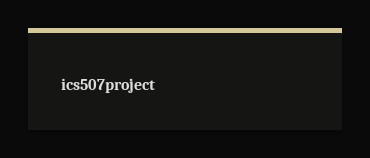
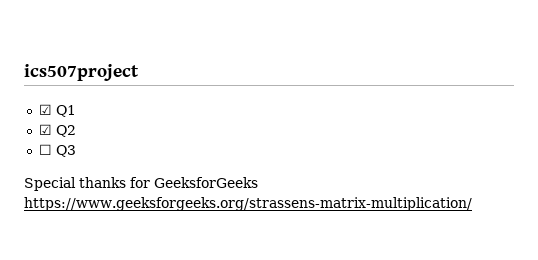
+ ☑ Q1
+ ☑ Q2
+ ☐ Q3
+ Special thanks for GeeksforGeeks https://www.geeksforgeeks.org/strassens-matrix-multiplication/

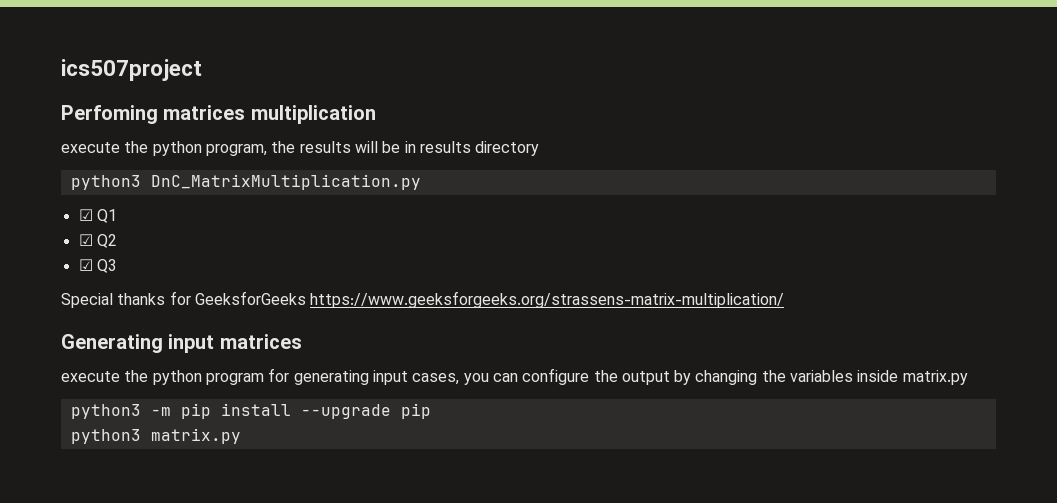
+ Perfoming matrices multiplication
+ execute the python program, the results will be in results directory
+ python3 DnC_MatrixMultiplication.py
- ☐ Q3
+ ☑ Q3
+ Generating input matrices
+ execute the python program for generating input cases, you can configure the output by changing the variables inside matrix.py
+ python3 -m pip install --upgrade pip
+ python3 matrix.py

